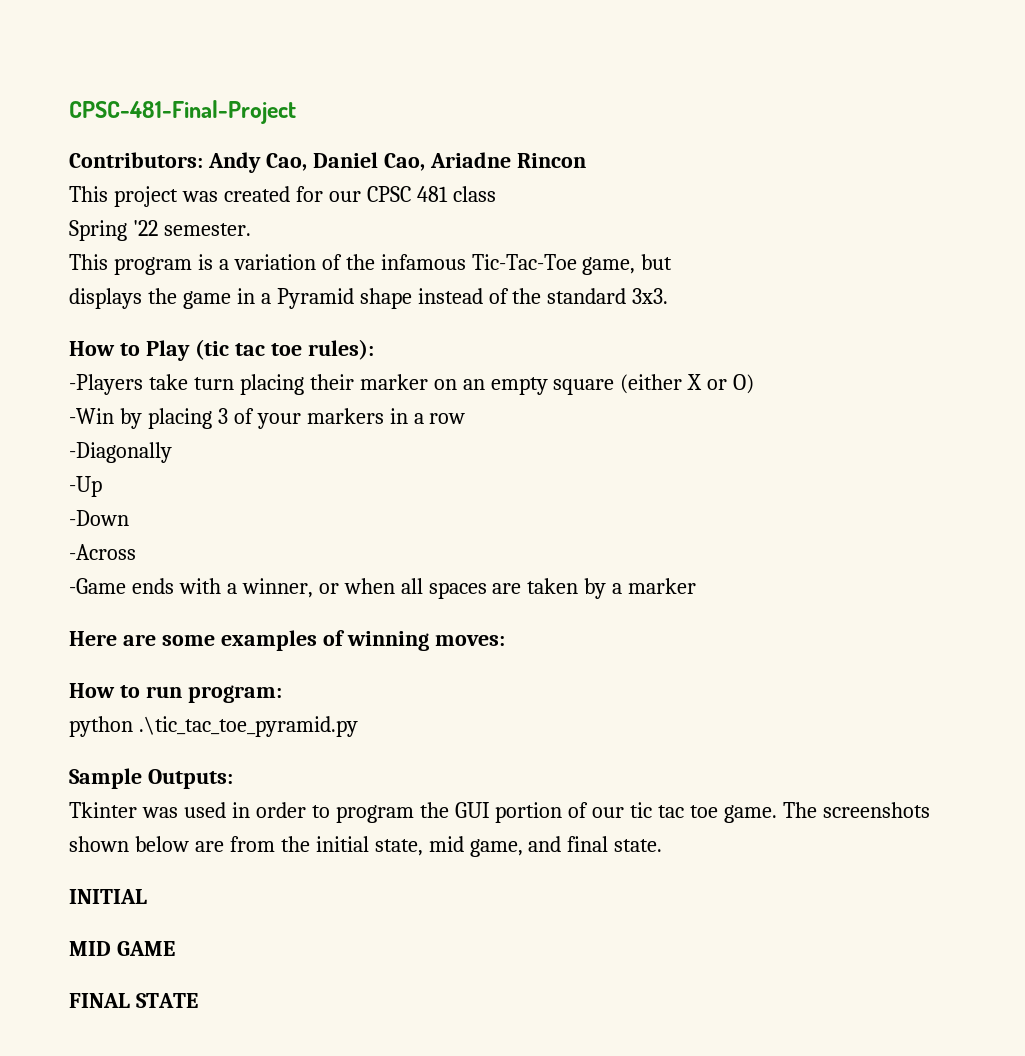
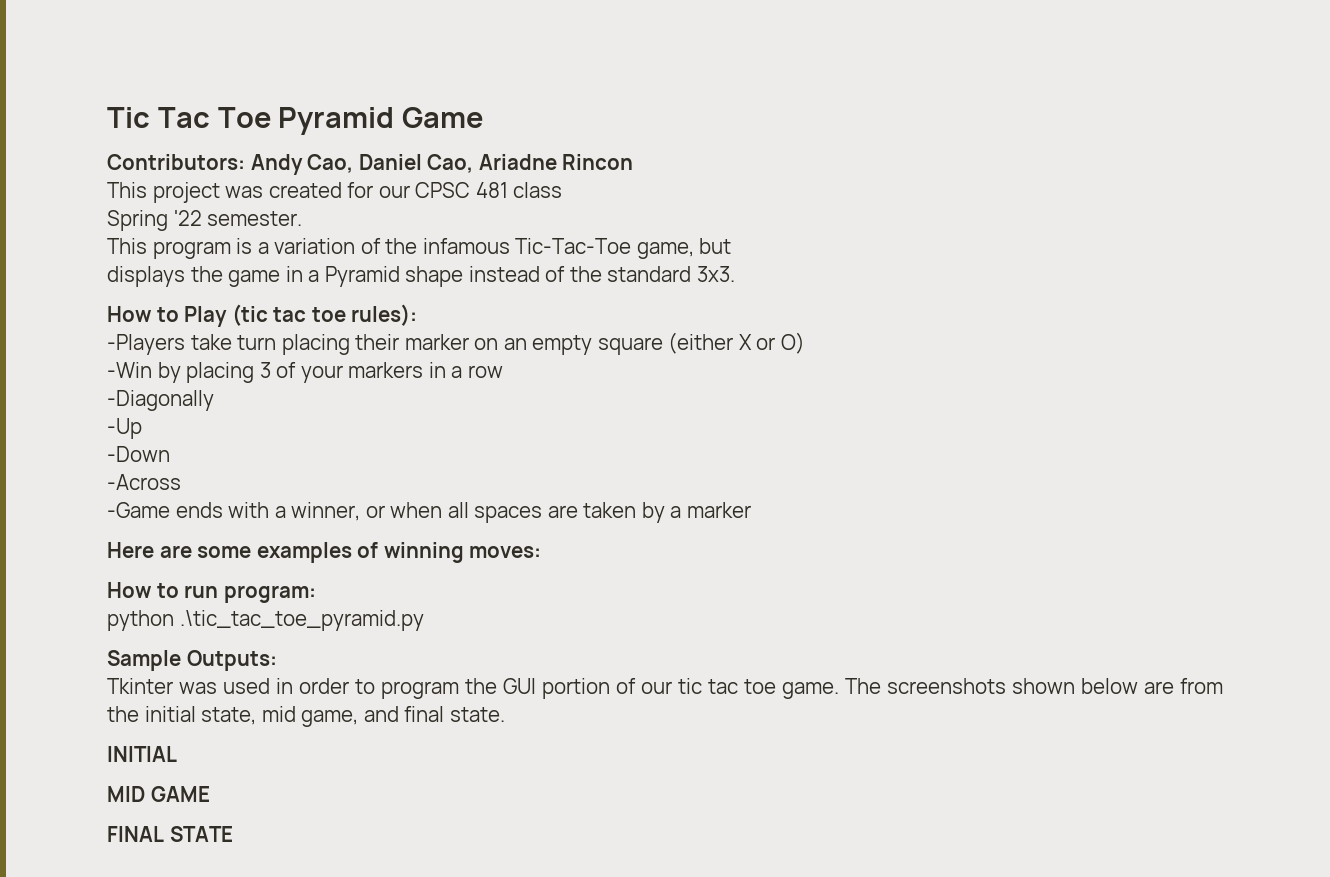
- CPSC-481-Final-Project
+ Tic Tac Toe Pyramid Game

